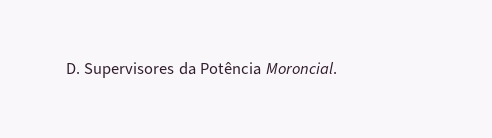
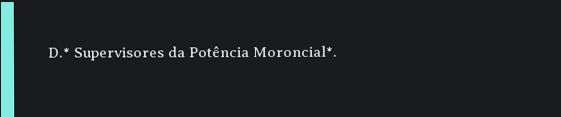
- D. Supervisores da Potência Moroncial.
+ D.* Supervisores da Potência Moroncial*.

